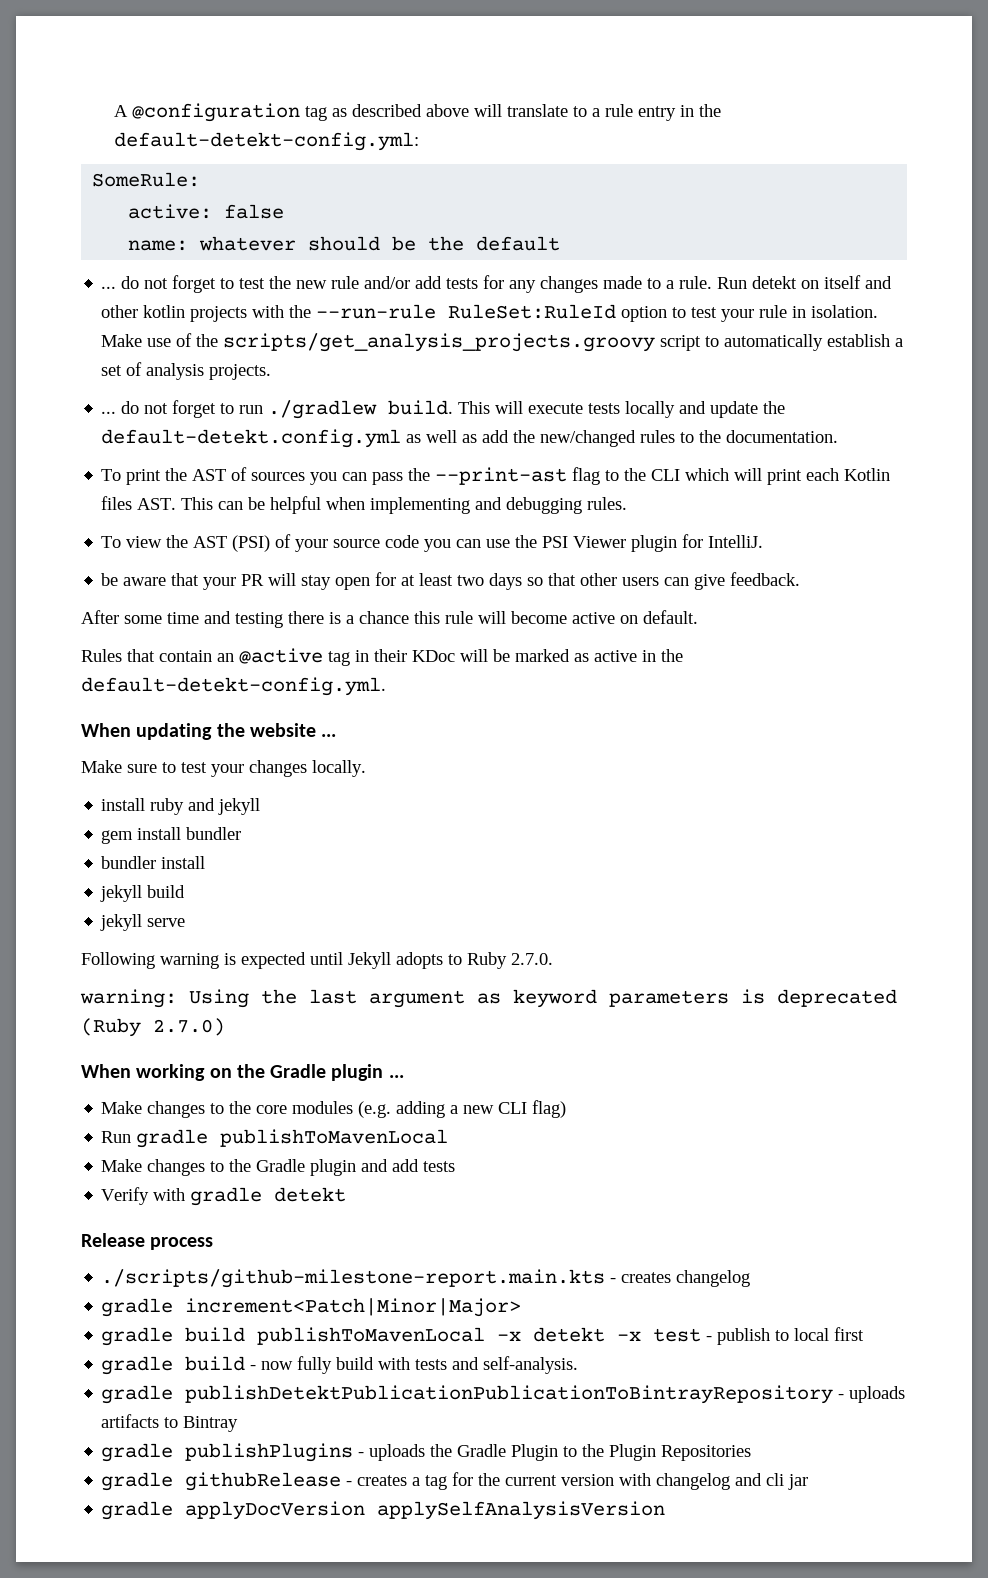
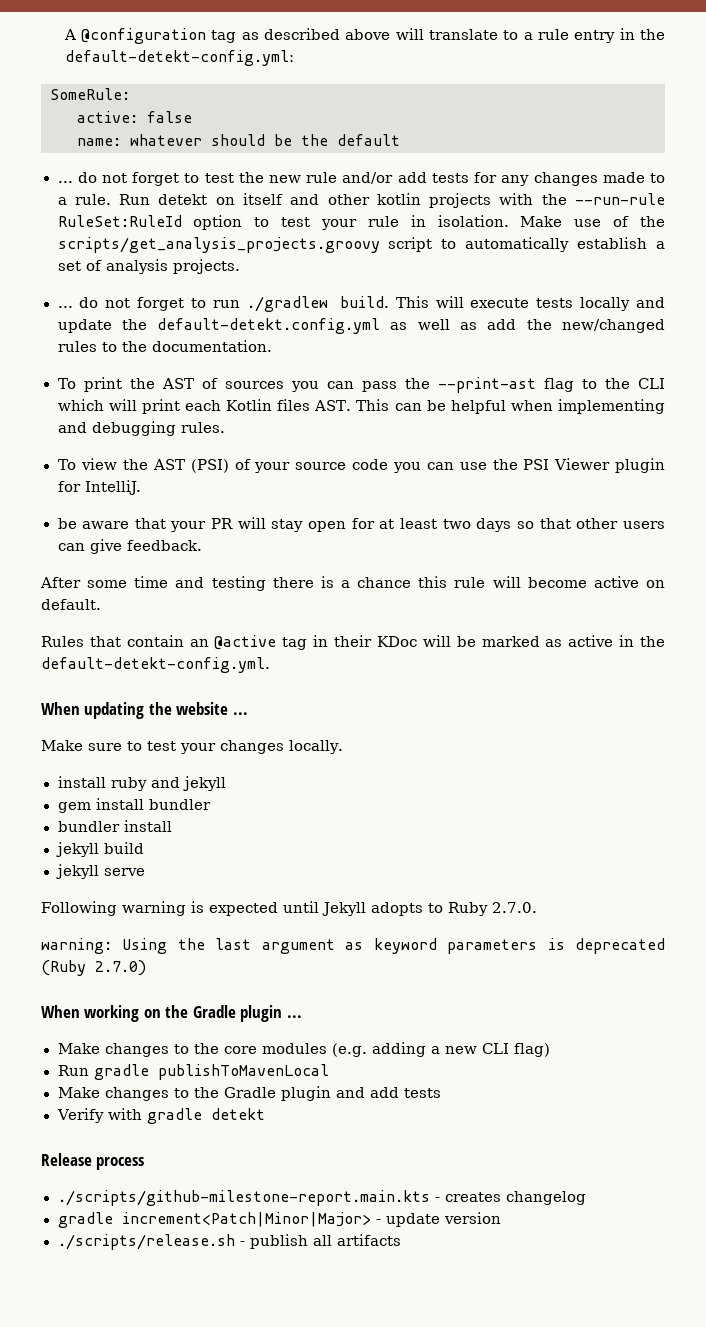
- gradle increment<Patch|Minor|Major>
- gradle build publishToMavenLocal -x detekt -x test - publish to local first
- gradle build - now fully build with tests and self-analysis.
- gradle publishDetektPublicationPublicationToBintrayRepository - uploads artifacts to Bintray
- gradle publishPlugins - uploads the Gradle Plugin to the Plugin Repositories
- gradle githubRelease - creates a tag for the current version with changelog and cli jar
- gradle applyDocVersion applySelfAnalysisVersion
+ gradle increment<Patch|Minor|Major> - update version
+ ./scripts/release.sh - publish all artifacts

